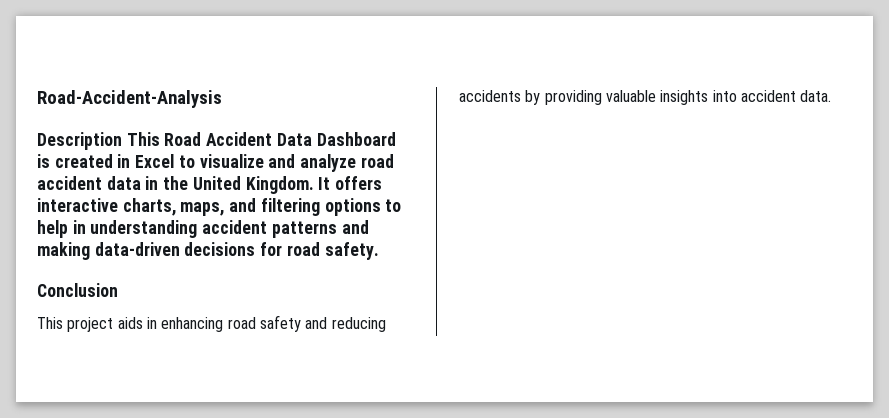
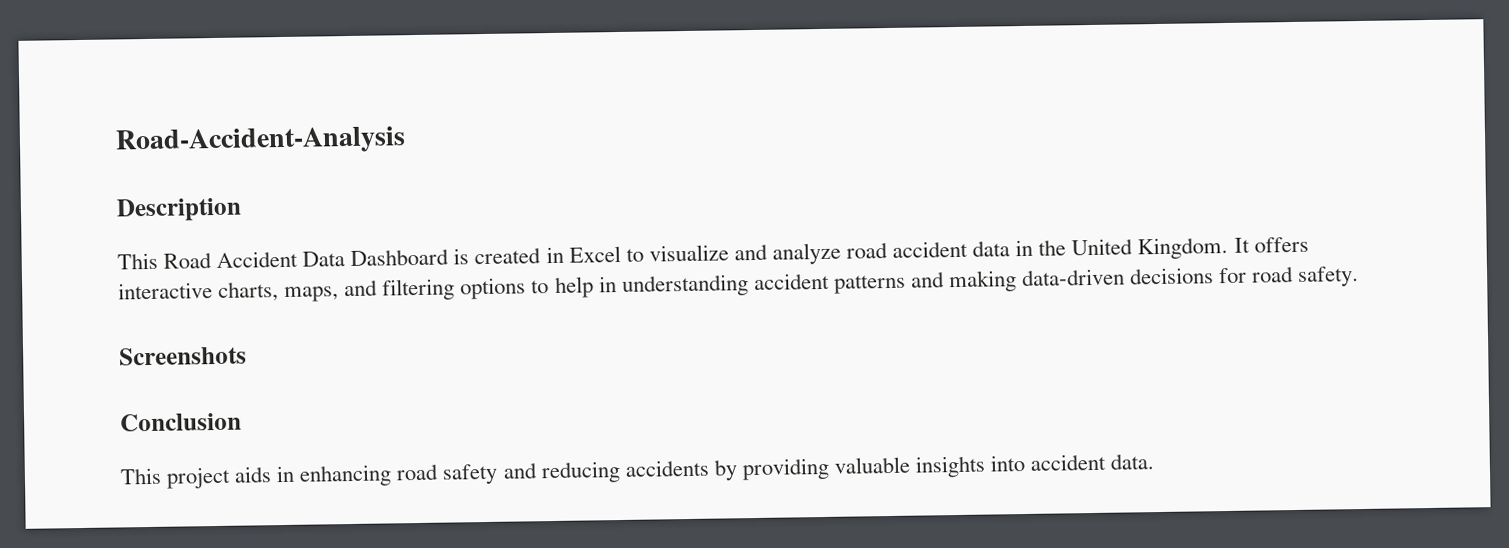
- Description This Road Accident Data Dashboard is created in Excel to visualize and analyze road accident data in the United Kingdom.
+ Description
+ This Road Accident Data Dashboard is created in Excel to visualize and analyze road accident data in the United Kingdom.
+ Screenshots

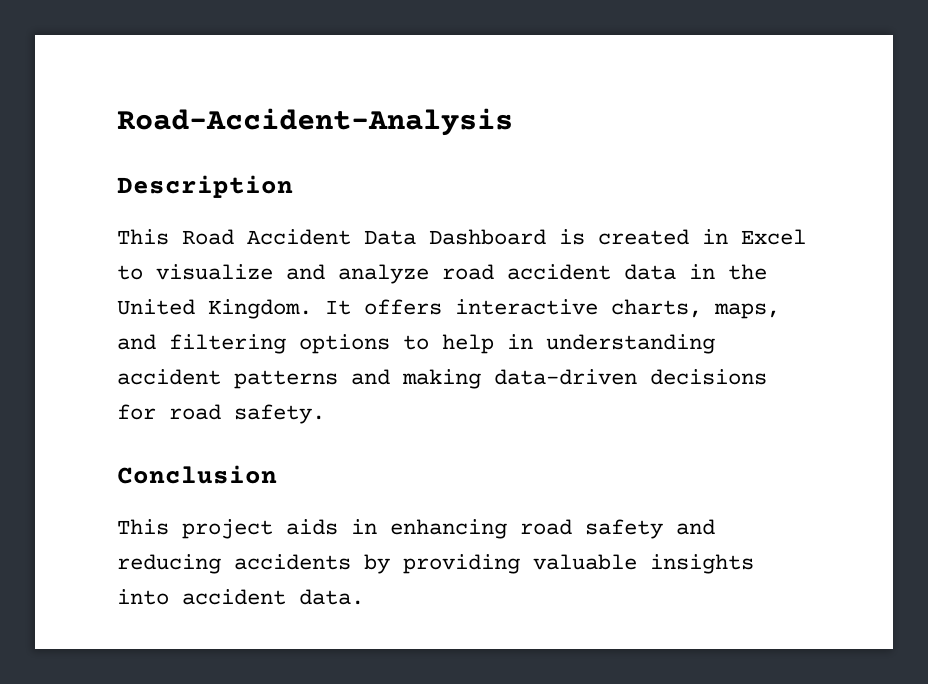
- Screenshots

